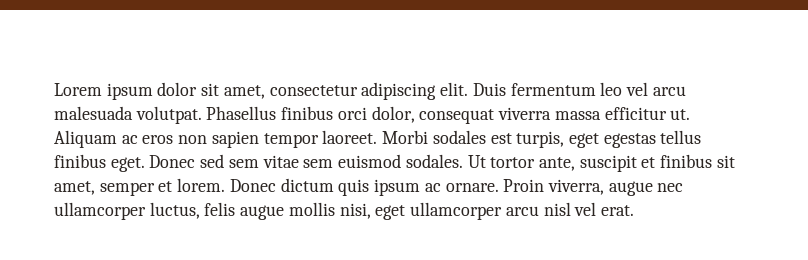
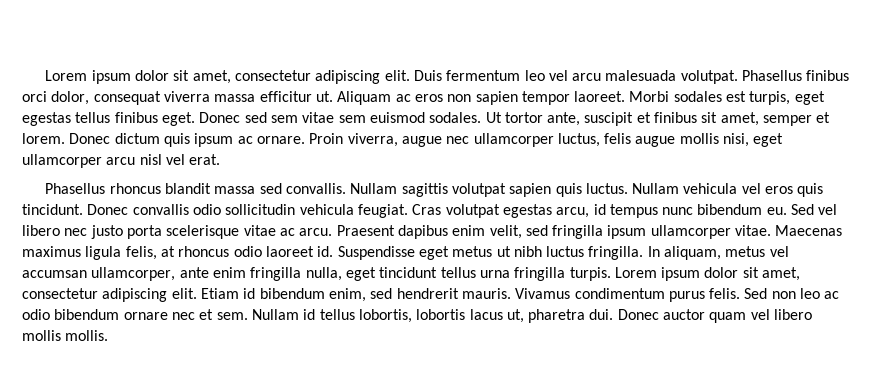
+ Phasellus rhoncus blandit massa sed convallis. Nullam sagittis volutpat sapien quis luctus. Nullam vehicula vel eros quis tincidunt. Donec convallis odio sollicitudin vehicula feugiat. Cras volutpat egestas arcu, id tempus nunc bibendum eu. Sed vel libero nec justo porta scelerisque vitae ac arcu. Praesent dapibus enim velit, sed fringilla ipsum ullamcorper vitae. Maecenas maximus ligula felis, at rhoncus odio laoreet id. Suspendisse eget metus ut nibh luctus fringilla. In aliquam, metus vel accumsan ullamcorper, ante enim fringilla nulla, eget tincidunt tellus urna fringilla turpis. Lorem ipsum dolor sit amet, consectetur adipiscing elit. Etiam id bibendum enim, sed hendrerit mauris. Vivamus condimentum purus felis. Sed non leo ac odio bibendum ornare nec et sem. Nullam id tellus lobortis, lobortis lacus ut, pharetra dui. Donec auctor quam vel libero mollis mollis.

